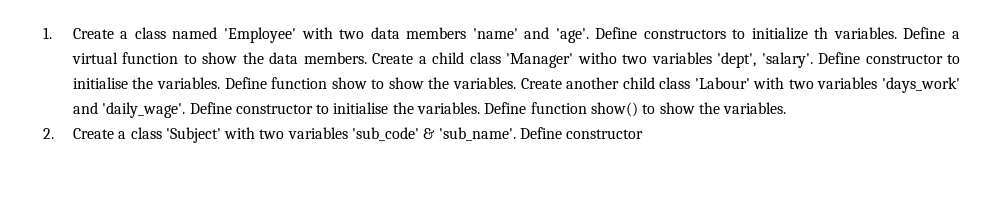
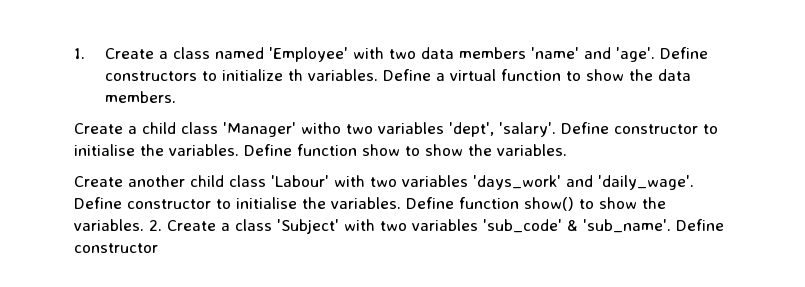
- Define a virtual function to show the data members. Create a child class 'Manager' witho two variables 'dept', 'salary'.
+ Define a virtual function to show the data members.
+ Create a child class 'Manager' witho two variables 'dept', 'salary'.
- Define function show to show the variables. Create another child class 'Labour' with two variables 'days_work' and 'daily_wage'.
+ Define function show to show the variables.
+ Create another child class 'Labour' with two variables 'days_work' and 'daily_wage'.
- Define function show() to show the variables.
- 2. Create a class 'Subject' with two variables 'sub_code' & 'sub_name'.
+ Define function show() to show the variables. 2. Create a class 'Subject' with two variables 'sub_code' & 'sub_name'.

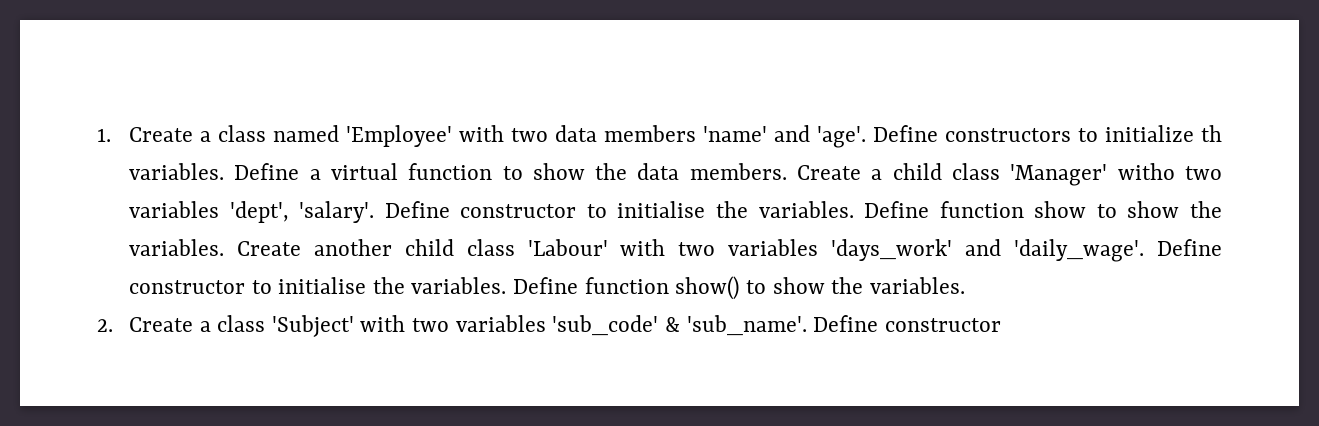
- Define a virtual function to show the data members.
- Create a child class 'Manager' witho two variables 'dept', 'salary'.
+ Define a virtual function to show the data members. Create a child class 'Manager' witho two variables 'dept', 'salary'.
- Define function show to show the variables.
- Create another child class 'Labour' with two variables 'days_work' and 'daily_wage'.
+ Define function show to show the variables. Create another child class 'Labour' with two variables 'days_work' and 'daily_wage'.
- Define function show() to show the variables. 2. Create a class 'Subject' with two variables 'sub_code' & 'sub_name'.
+ Define function show() to show the variables.
+ 2. Create a class 'Subject' with two variables 'sub_code' & 'sub_name'.

